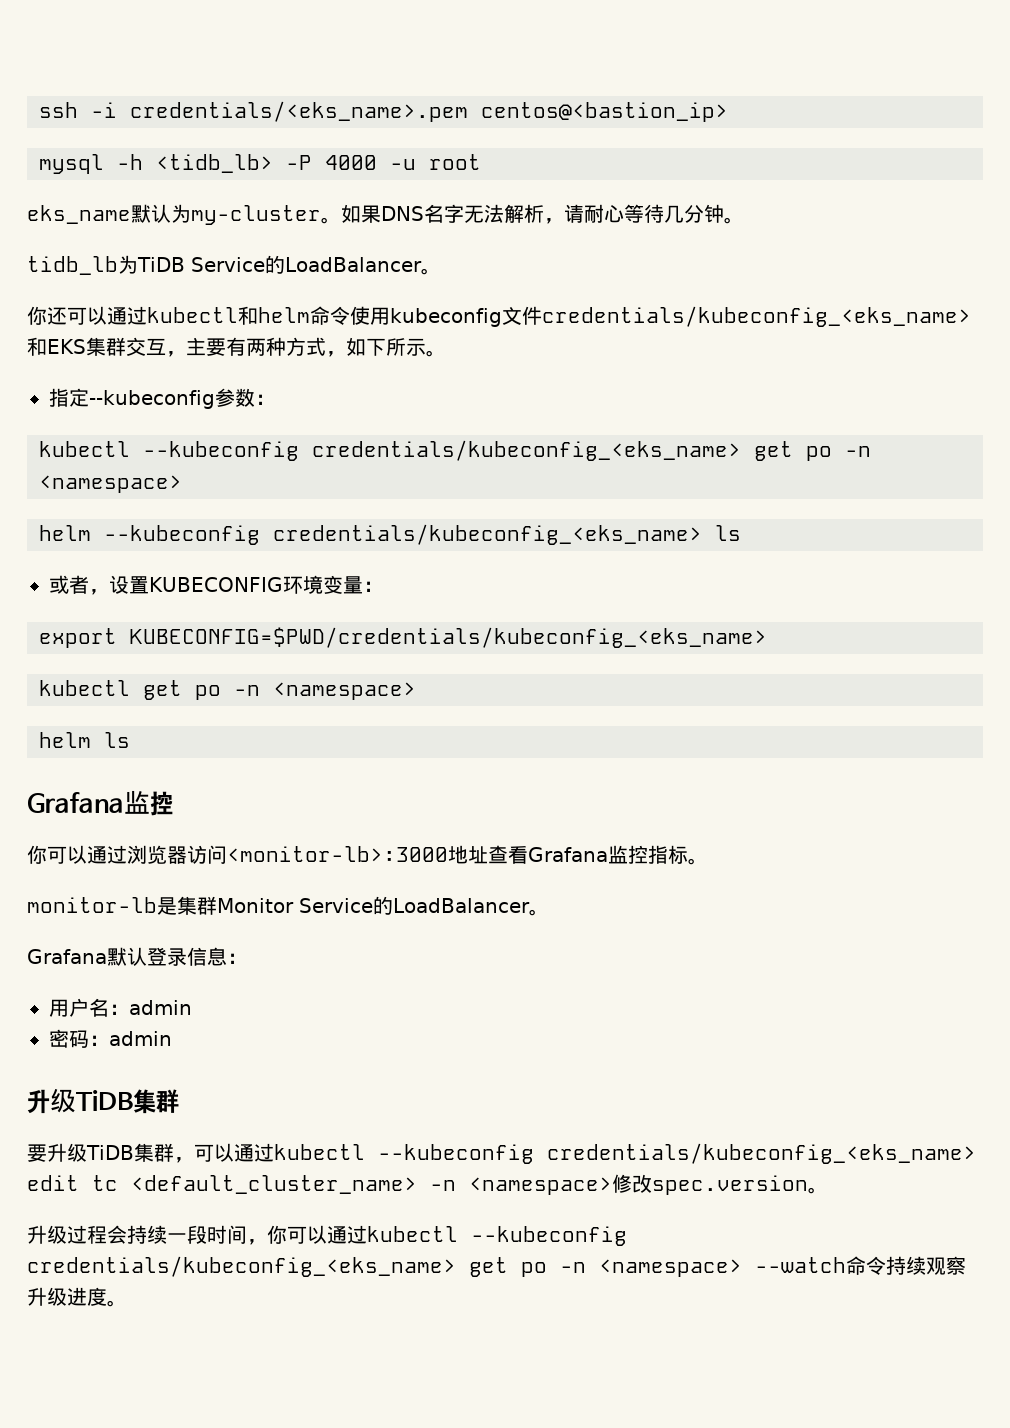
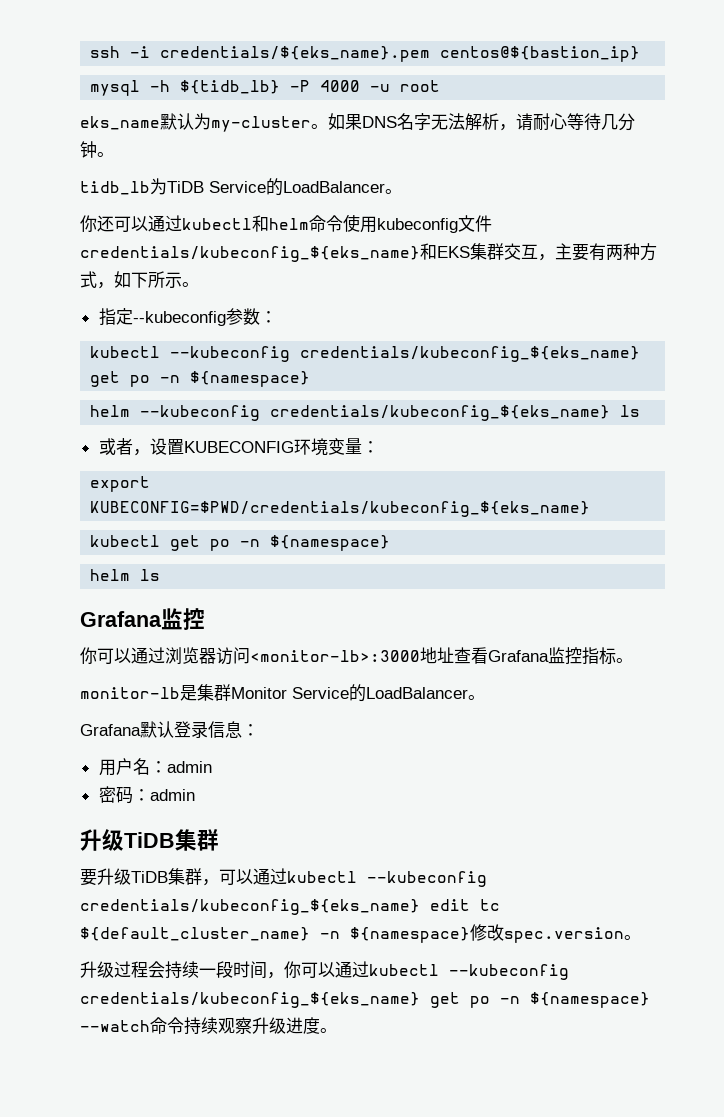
- ssh -i credentials/<eks_name>.pem centos@<bastion_ip>
+ ssh -i credentials/${eks_name}.pem centos@${bastion_ip}
- mysql -h <tidb_lb> -P 4000 -u root
+ mysql -h ${tidb_lb} -P 4000 -u root
- 你还可以通过kubectl和helm命令使用kubeconfig文件credentials/kubeconfig_<eks_name>和EKS集群交互，主要有两种方式，如下所示。
+ 你还可以通过kubectl和helm命令使用kubeconfig文件credentials/kubeconfig_${eks_name}和EKS集群交互，主要有两种方式，如下所示。
  指定--kubeconfig参数：
- kubectl --kubeconfig credentials/kubeconfig_<eks_name> get po -n <namespace>
+ kubectl --kubeconfig credentials/kubeconfig_${eks_name} get po -n ${namespace}
- helm --kubeconfig credentials/kubeconfig_<eks_name> ls
+ helm --kubeconfig credentials/kubeconfig_${eks_name} ls
- export KUBECONFIG=$PWD/credentials/kubeconfig_<eks_name>
+ export KUBECONFIG=$PWD/credentials/kubeconfig_${eks_name}
- kubectl get po -n <namespace>
+ kubectl get po -n ${namespace}
- 要升级TiDB集群，可以通过kubectl --kubeconfig credentials/kubeconfig_<eks_name> edit tc <default_cluster_name> -n <namespace>修改spec.version。
+ 要升级TiDB集群，可以通过kubectl --kubeconfig credentials/kubeconfig_${eks_name} edit tc ${default_cluster_name} -n ${namespace}修改spec.version。
- 升级过程会持续一段时间，你可以通过kubectl --kubeconfig credentials/kubeconfig_<eks_name> get po -n <namespace> --watch命令持续观察升级进度。
+ 升级过程会持续一段时间，你可以通过kubectl --kubeconfig credentials/kubeconfig_${eks_name} get po -n ${namespace} --watch命令持续观察升级进度。

